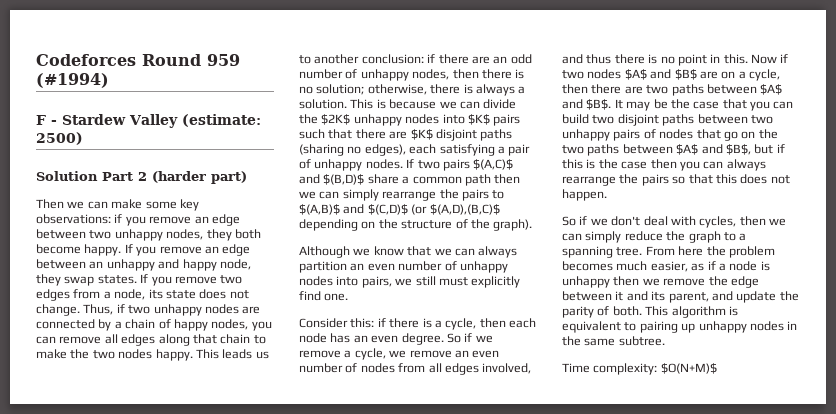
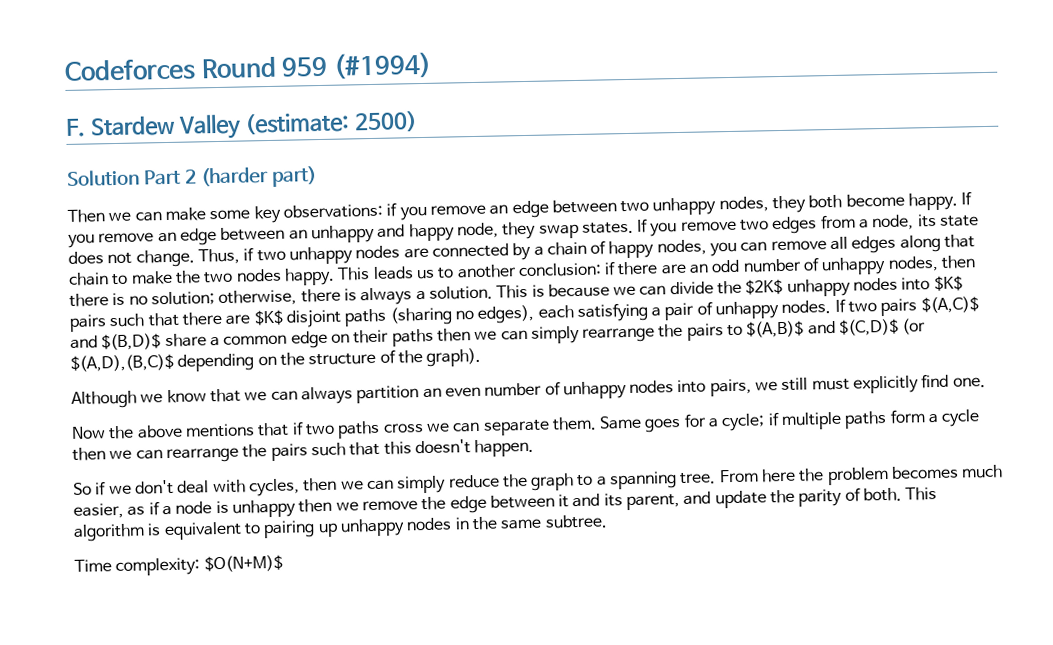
- F - Stardew Valley (estimate: 2500)
+ F. Stardew Valley (estimate: 2500)
- If two pairs $(A,C)$ and $(B,D)$ share a common path then we can simply rearrange the pairs to $(A,B)$ and $(C,D)$ (or $(A,D),(B,C)$ depending on the structure of the graph).
+ If two pairs $(A,C)$ and $(B,D)$ share a common edge on their paths then we can simply rearrange the pairs to $(A,B)$ and $(C,D)$ (or $(A,D),(B,C)$ depending on the structure of the graph).
- Consider this: if there is a cycle, then each node has an even degree. So if we remove a cycle, we remove an even number of nodes from all edges involved, and thus there is no point in this. Now if two nodes $A$ and $B$ are on a cycle, then there are two paths between $A$ and $B$. It may be the case that you can build two disjoint paths between two unhappy pairs of nodes that go on the two paths between $A$ and $B$, but if this is the case then you can always rearrange the pairs so that this does not happen.
+ Now the above mentions that if two paths cross we can separate them. Same goes for a cycle; if multiple paths form a cycle then we can rearrange the pairs such that this doesn't happen.

